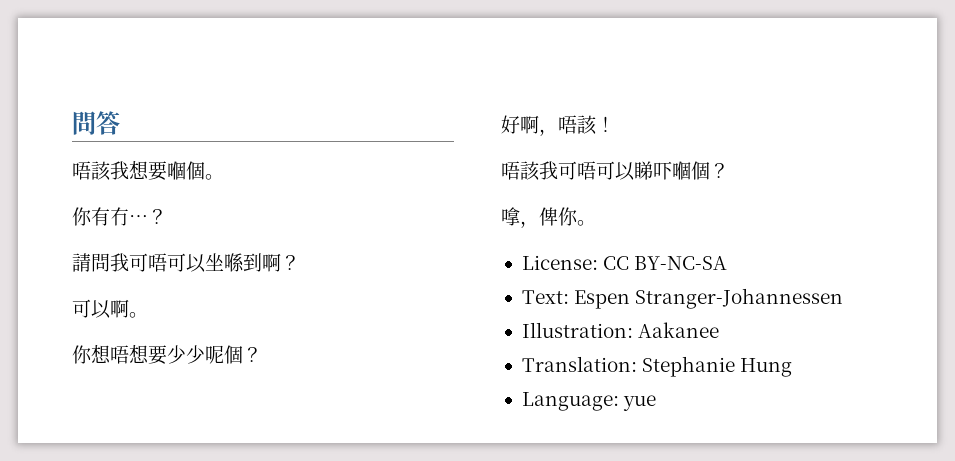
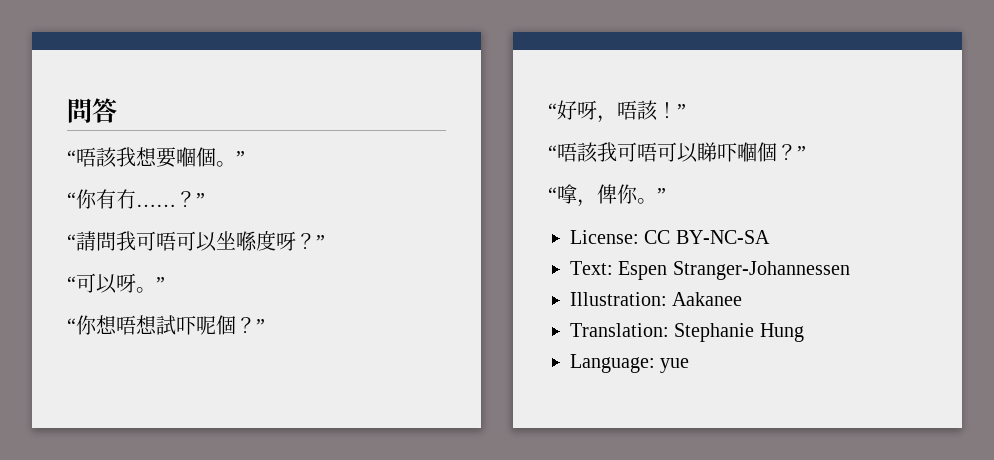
- 唔該我想要嗰個。
- 你有冇…？
- 請問我可唔可以坐喺到啊？
- 可以啊。
- 你想唔想要少少呢個？
- 好啊，唔該！
- 唔該我可唔可以睇吓嗰個？
- 嗱，俾你。
+ “唔該我想要嗰個。”
+ “你有冇……？”
+ “請問我可唔可以坐喺度呀？”
+ “可以呀。”
+ “你想唔想試吓呢個？”
+ “好呀，唔該！”
+ “唔該我可唔可以睇吓嗰個？”
+ “嗱，俾你。”

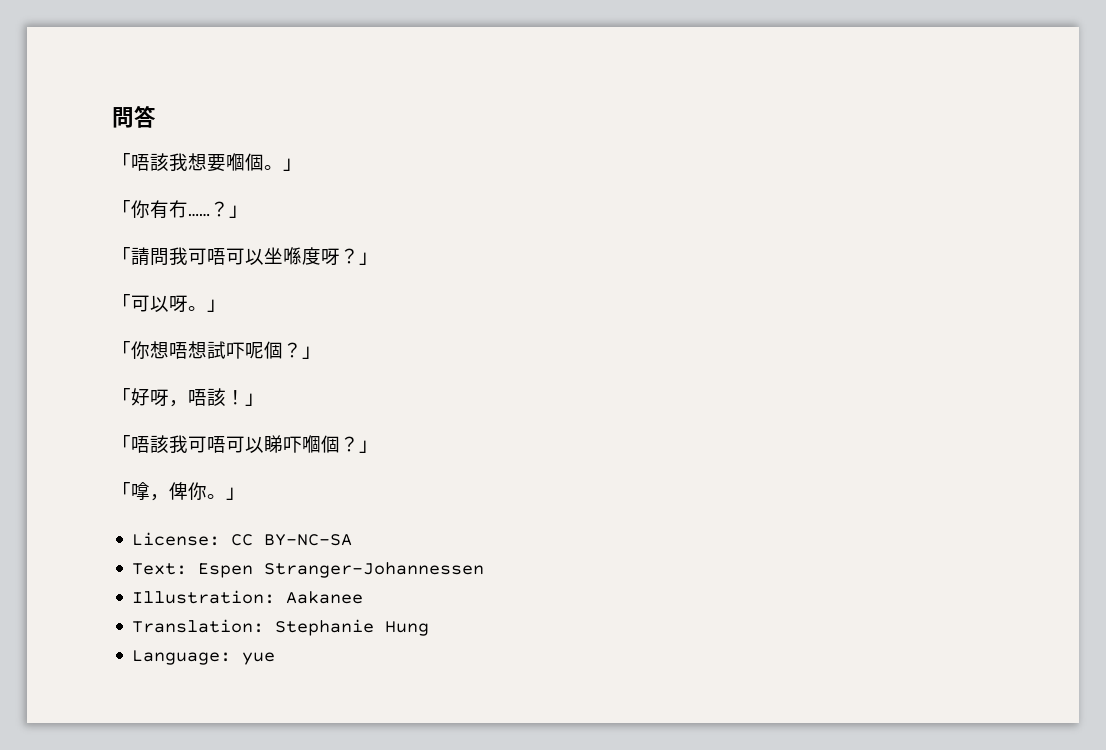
- “唔該我想要嗰個。”
- “你有冇……？”
- “請問我可唔可以坐喺度呀？”
- “可以呀。”
- “你想唔想試吓呢個？”
- “好呀，唔該！”
- “唔該我可唔可以睇吓嗰個？”
- “嗱，俾你。”
+ 「唔該我想要嗰個。」
+ 「你有冇……？」
+ 「請問我可唔可以坐喺度呀？」
+ 「可以呀。」
+ 「你想唔想試吓呢個？」
+ 「好呀，唔該！」
+ 「唔該我可唔可以睇吓嗰個？」
+ 「嗱，俾你。」

